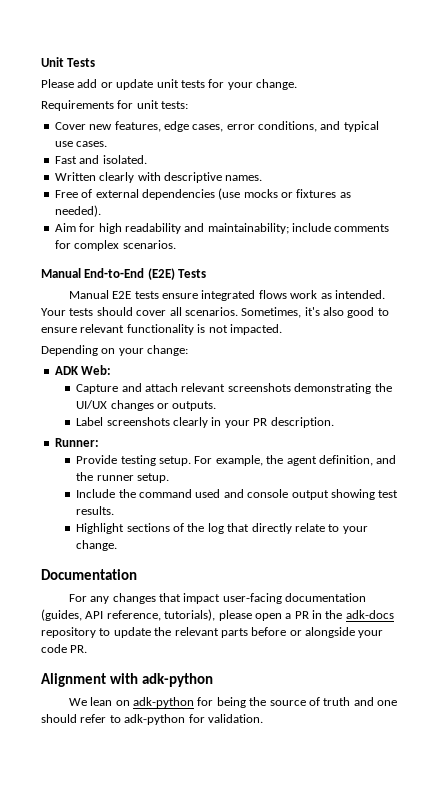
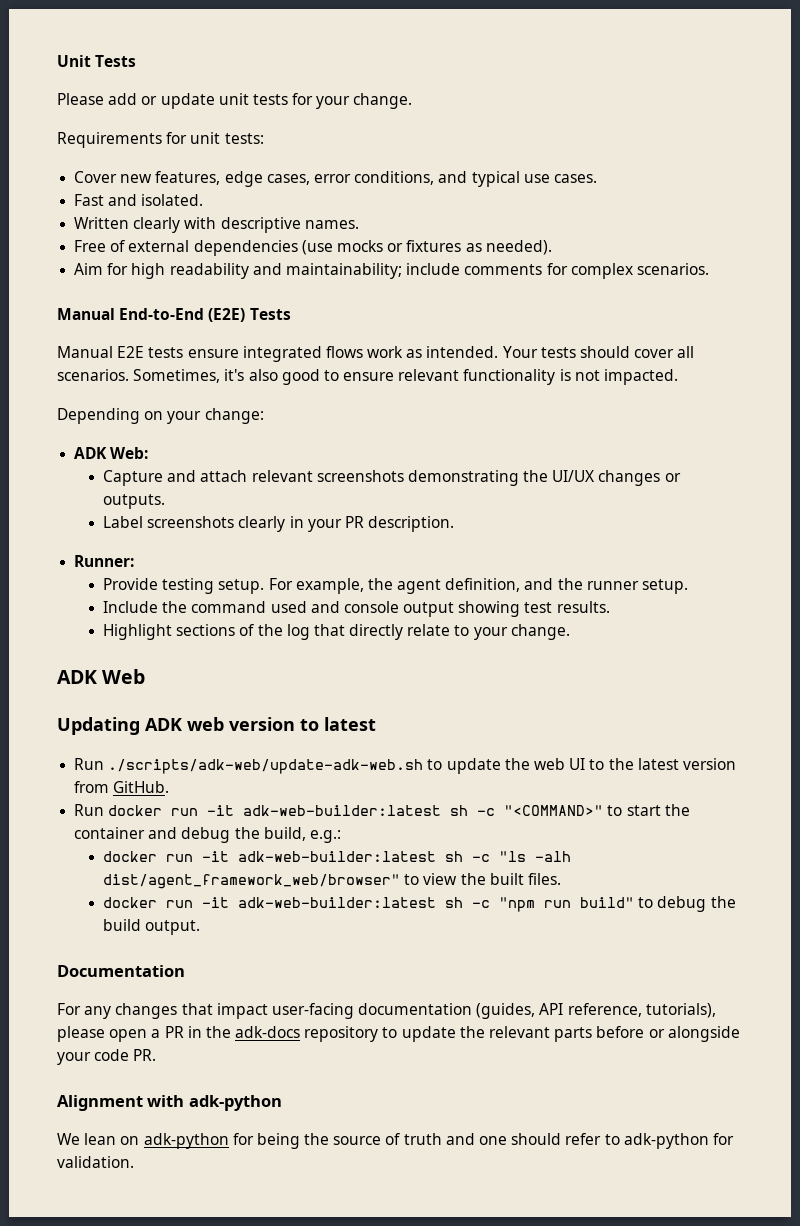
+ ADK Web
+ Updating ADK web version to latest
+ Run ./scripts/adk-web/update-adk-web.sh to update the web UI to the latest version from GitHub.
+ Run docker run -it adk-web-builder:latest sh -c "<COMMAND>" to start the container and debug the build, e.g.:
+ docker run -it adk-web-builder:latest sh -c "ls -alh dist/agent_framework_web/browser" to view the built files.
+ docker run -it adk-web-builder:latest sh -c "npm run build" to debug the build output.

